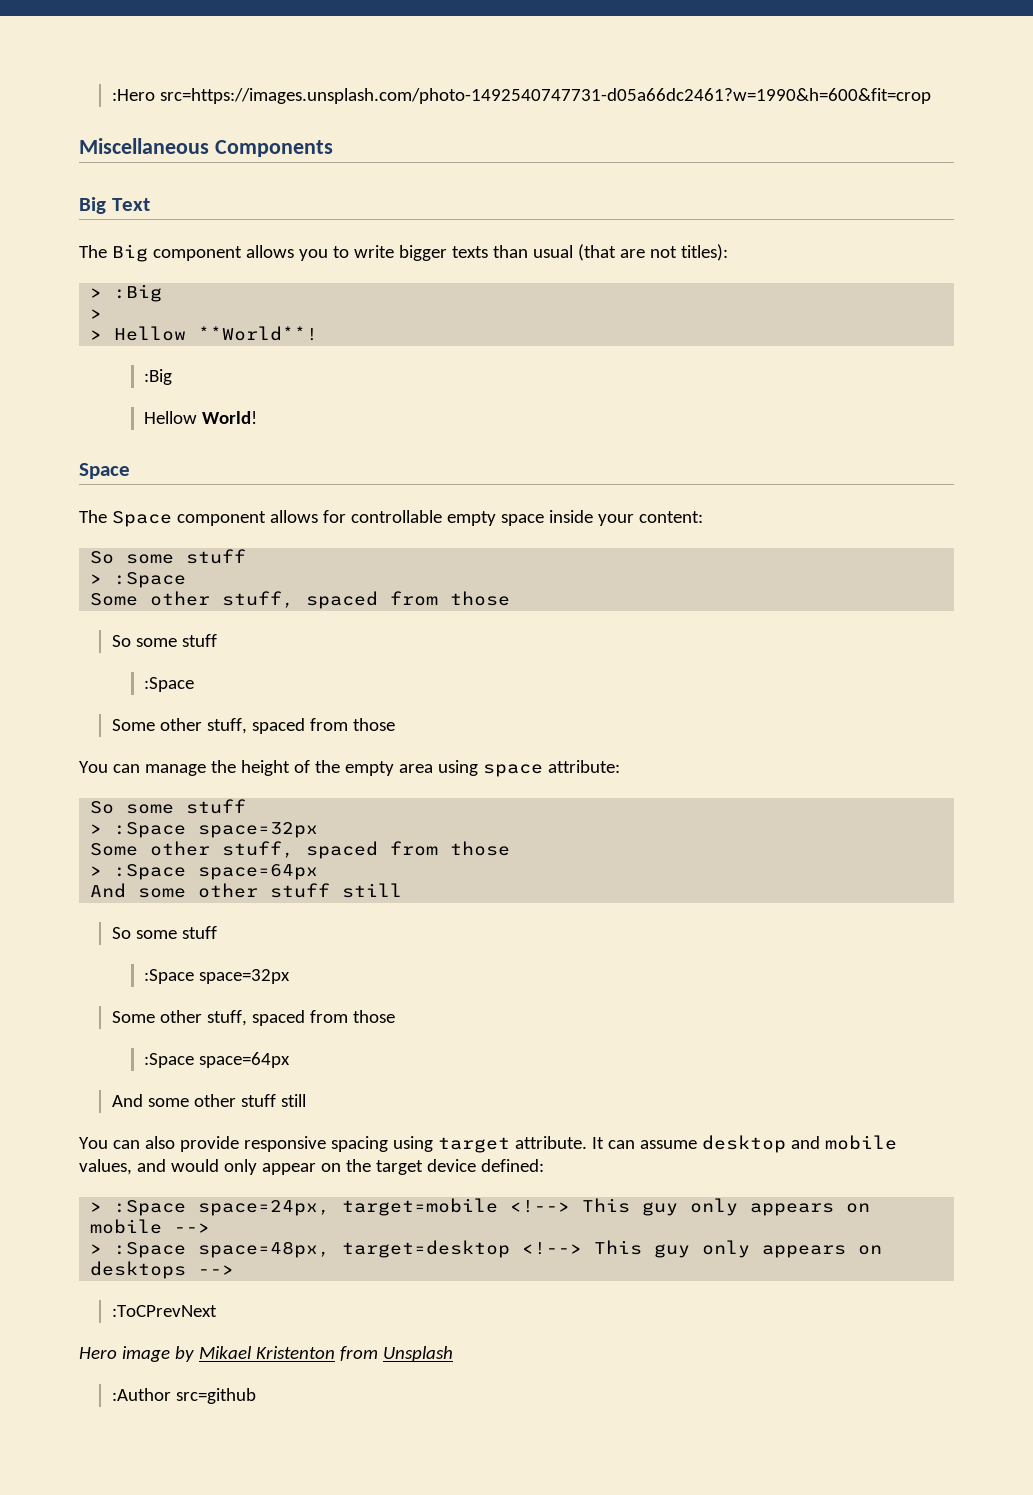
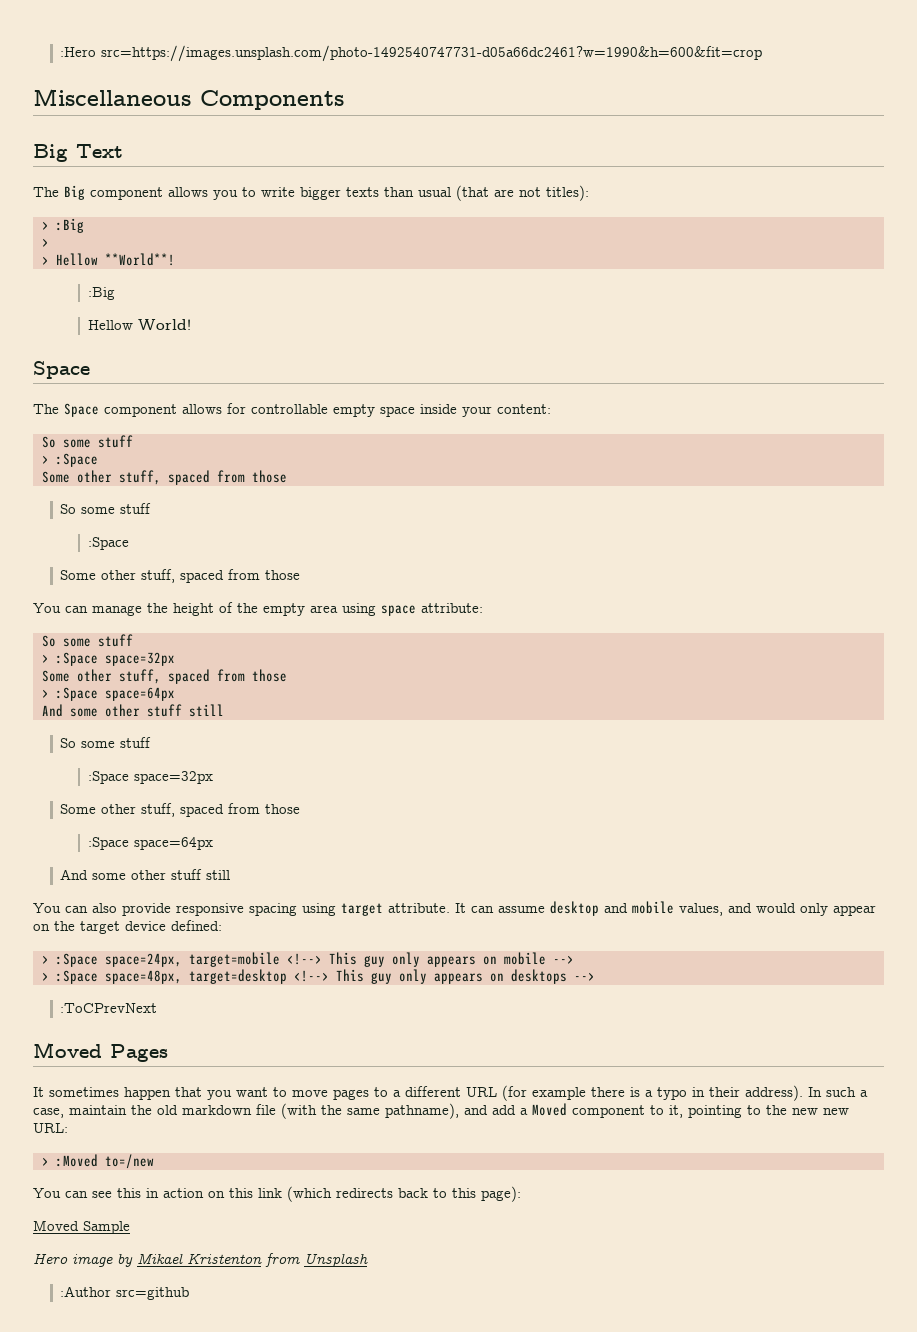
+ Moved Pages
+ It sometimes happen that you want to move pages to a different URL (for example there is a typo in their address). In such a case, maintain the old markdown file (with the same pathname), and add a Moved component to it, pointing to the new new URL:
+ > :Moved to=/new
+ You can see this in action on this link (which redirects back to this page):
+ Moved Sample

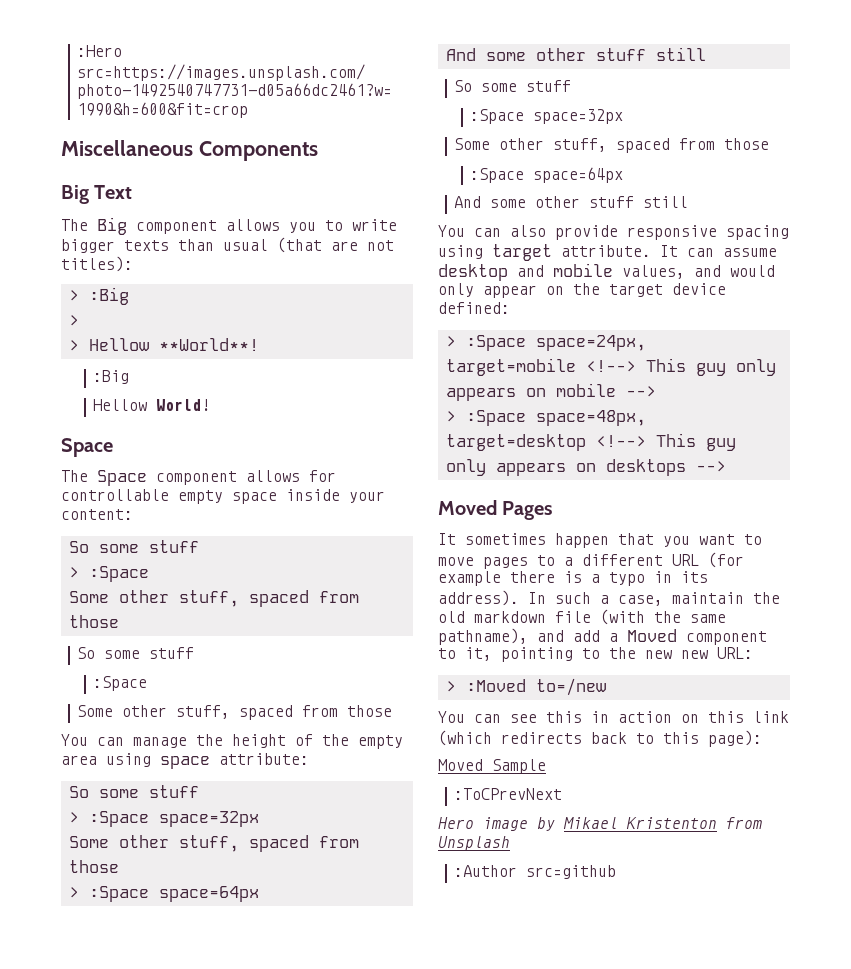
- :ToCPrevNext
- It sometimes happen that you want to move pages to a different URL (for example there is a typo in their address).
+ It sometimes happen that you want to move pages to a different URL (for example there is a typo in its address).
+ :ToCPrevNext

